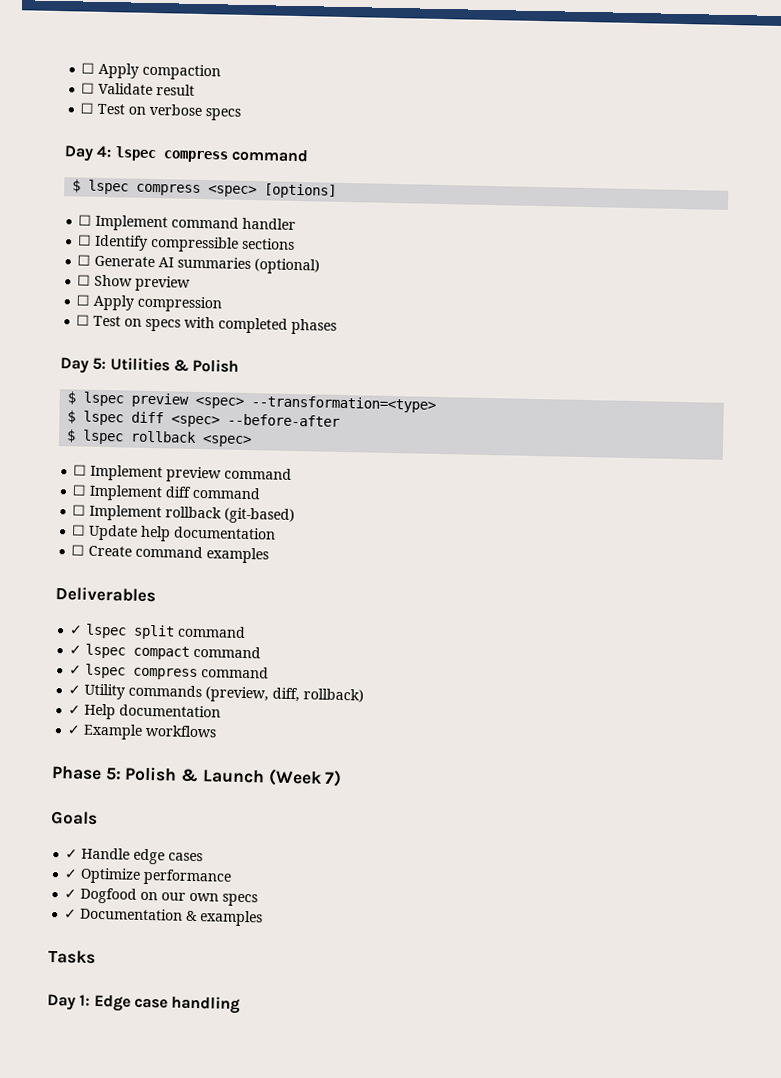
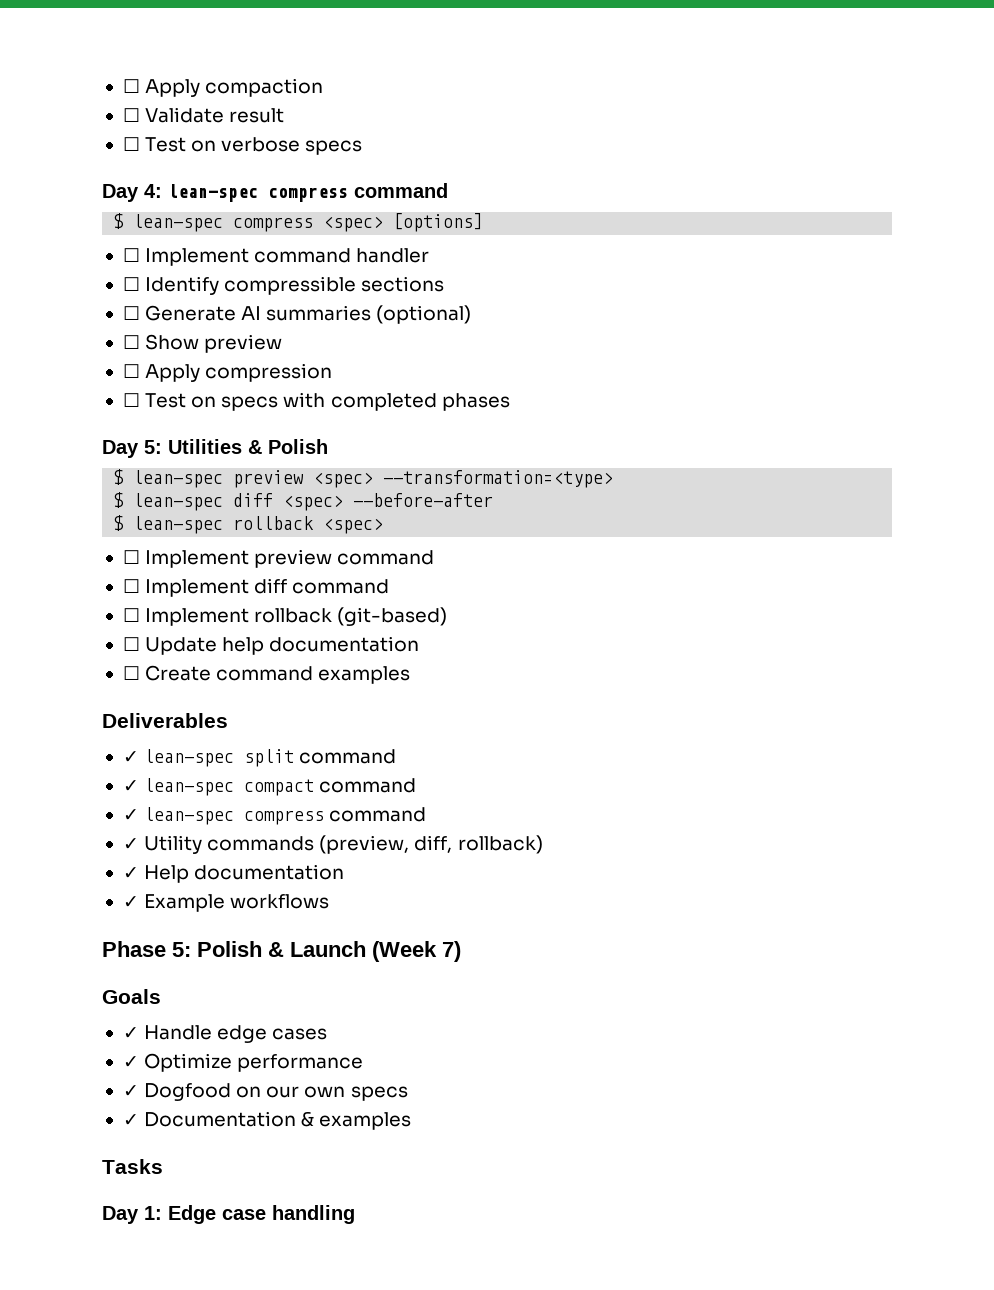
- Day 4: lspec compress command
+ Day 4: lean-spec compress command
- $ lspec compress <spec> [options]
+ $ lean-spec compress <spec> [options]
- $ lspec preview <spec> --transformation=<type>
+ $ lean-spec preview <spec> --transformation=<type>
- $ lspec diff <spec> --before-after
+ $ lean-spec diff <spec> --before-after
- $ lspec rollback <spec>
+ $ lean-spec rollback <spec>
- ✓ lspec split command
+ ✓ lean-spec split command
- ✓ lspec compact command
+ ✓ lean-spec compact command
- ✓ lspec compress command
+ ✓ lean-spec compress command

